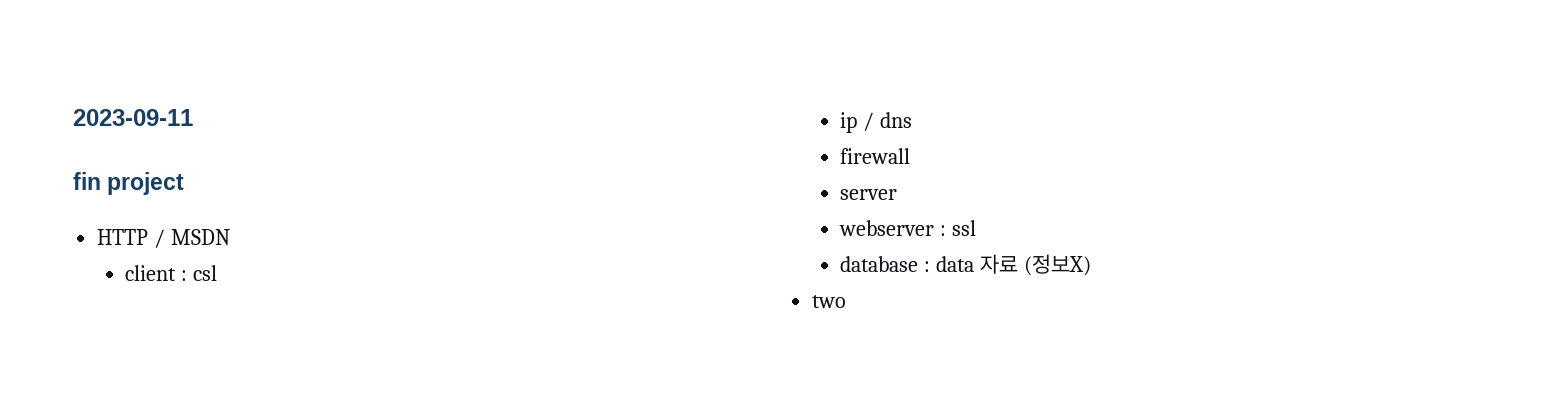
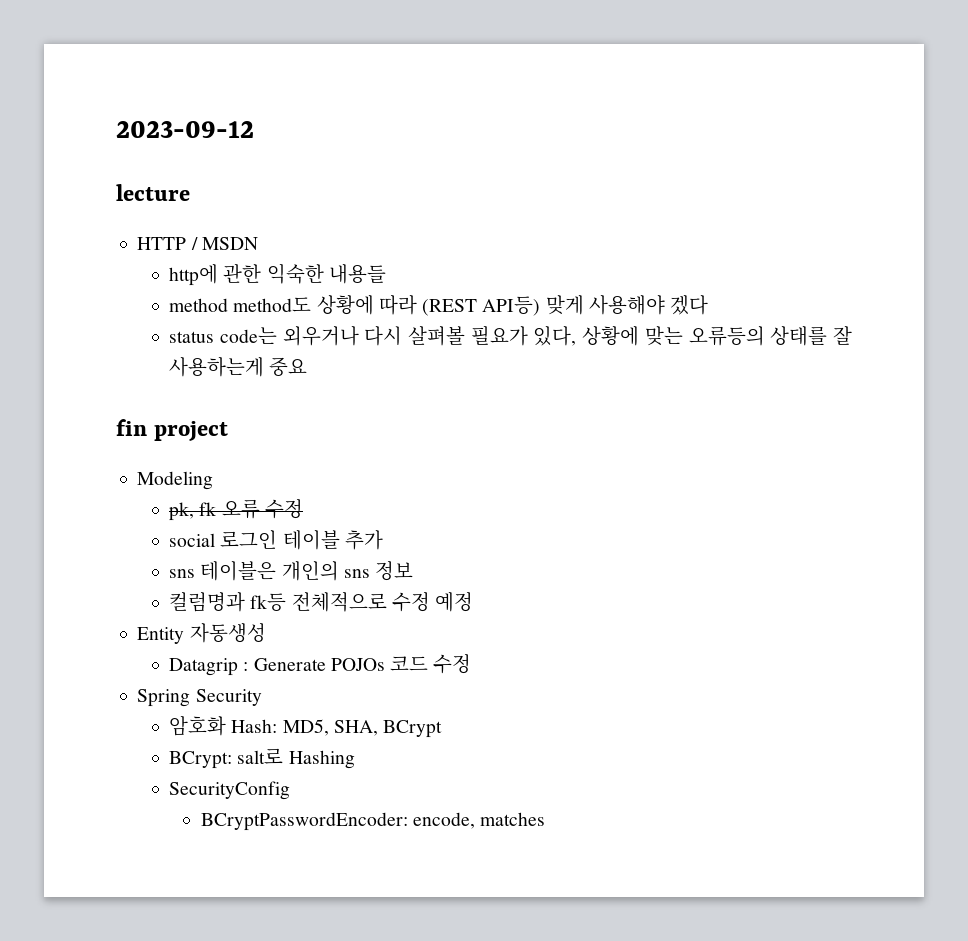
- 2023-09-11
- fin project
+ 2023-09-12
+ lecture
- client : csl
- ip / dns
- firewall
- server
- webserver : ssl
- database : data 자료 (정보X)
- two
+ http에 관한 익숙한 내용들
+ method method도 상황에 따라 (REST API등) 맞게 사용해야 겠다
+ status code는 외우거나 다시 살펴볼 필요가 있다, 상황에 맞는 오류등의 상태를 잘 사용하는게 중요
+ fin project
+ Modeling
+ pk, fk 오류 수정
+ social 로그인 테이블 추가
+ sns 테이블은 개인의 sns 정보
+ 컬럼명과 fk등 전체적으로 수정 예정
+ Entity 자동생성
+ Datagrip : Generate POJOs 코드 수정
+ Spring Security
+ 암호화 Hash: MD5, SHA, BCrypt
+ BCrypt: salt로 Hashing
+ SecurityConfig
+ BCryptPasswordEncoder: encode, matches

